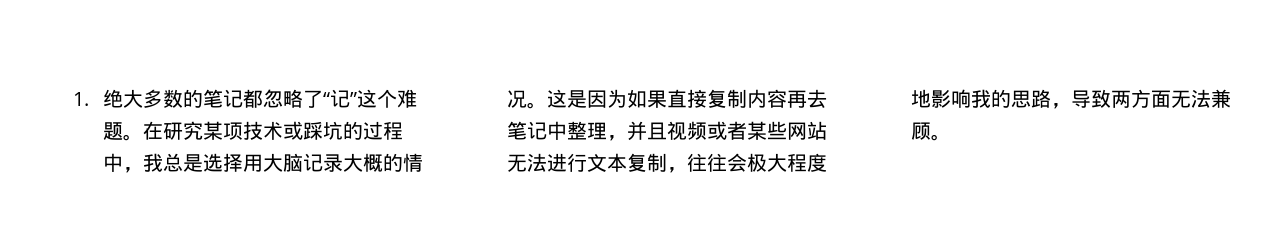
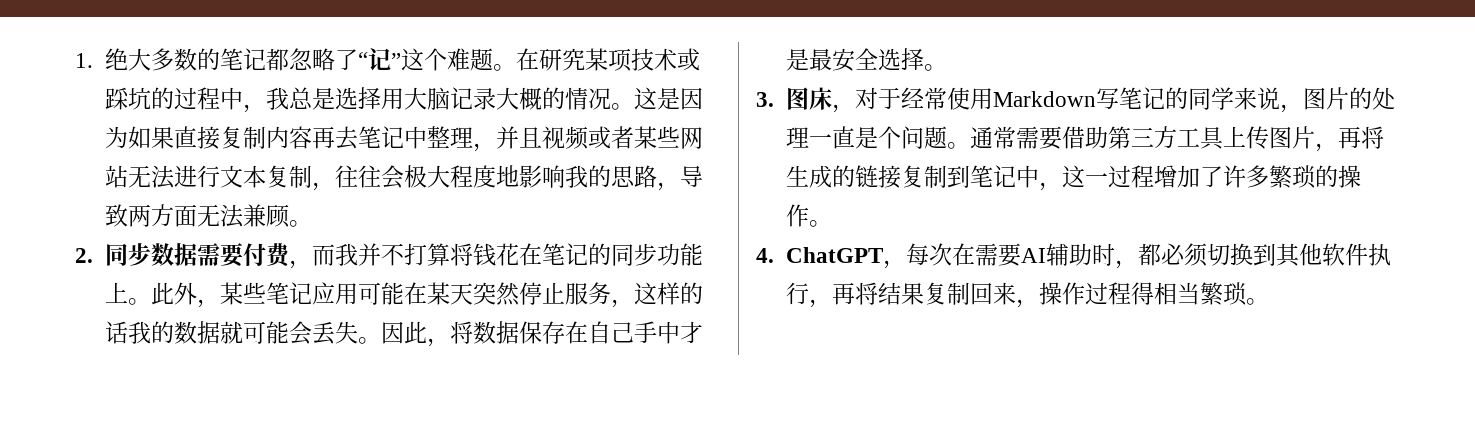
+ 2.同步数据需要付费，而我并不打算将钱花在笔记的同步功能上。此外，某些笔记应用可能在某天突然停止服务，这样的话我的数据就可能会丢失。因此，将数据保存在自己手中才是最安全选择。
+ 3.图床，对于经常使用Markdown写笔记的同学来说，图片的处理一直是个问题。通常需要借助第三方工具上传图片，再将生成的链接复制到笔记中，这一过程增加了许多繁琐的操作。
+ 4. ChatGPT，每次在需要AI辅助时，都必须切换到其他软件执行，再将结果复制回来，操作过程得相当繁琐。

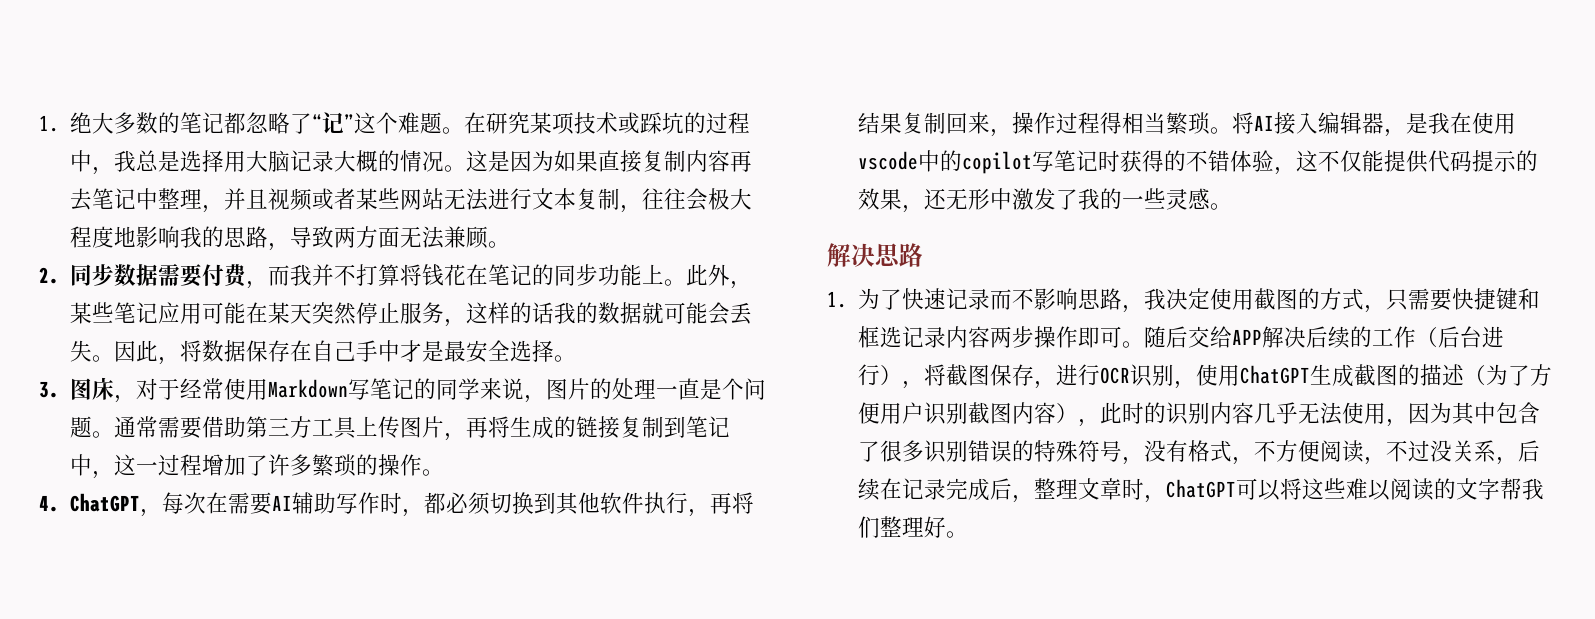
- 4. ChatGPT，每次在需要AI辅助时，都必须切换到其他软件执行，再将结果复制回来，操作过程得相当繁琐。
+ 4. ChatGPT，每次在需要AI辅助写作时，都必须切换到其他软件执行，再将结果复制回来，操作过程得相当繁琐。
+ 将AI接入编辑器，是我在使用vscode中的copilot写笔记时获得的不错体验，这不仅能提供代码提示的效果，还无形中激发了我的一些灵感。
+ 解决思路
+ 1.为了快速记录而不影响思路，我决定使用截图的方式，只需要快捷键和框选记录内容两步操作即可。随后交给APP解决后续的工作（后台进行），将截图保存，进行OCR识别，使用ChatGPT生成截图的描述（为了方便用户识别截图内容），此时的识别内容几乎无法使用，因为其中包含了很多识别错误的特殊符号，没有格式，不方便阅读，不过没关系，后续在记录完成后，整理文章时，ChatGPT可以将这些难以阅读的文字帮我们整理好。

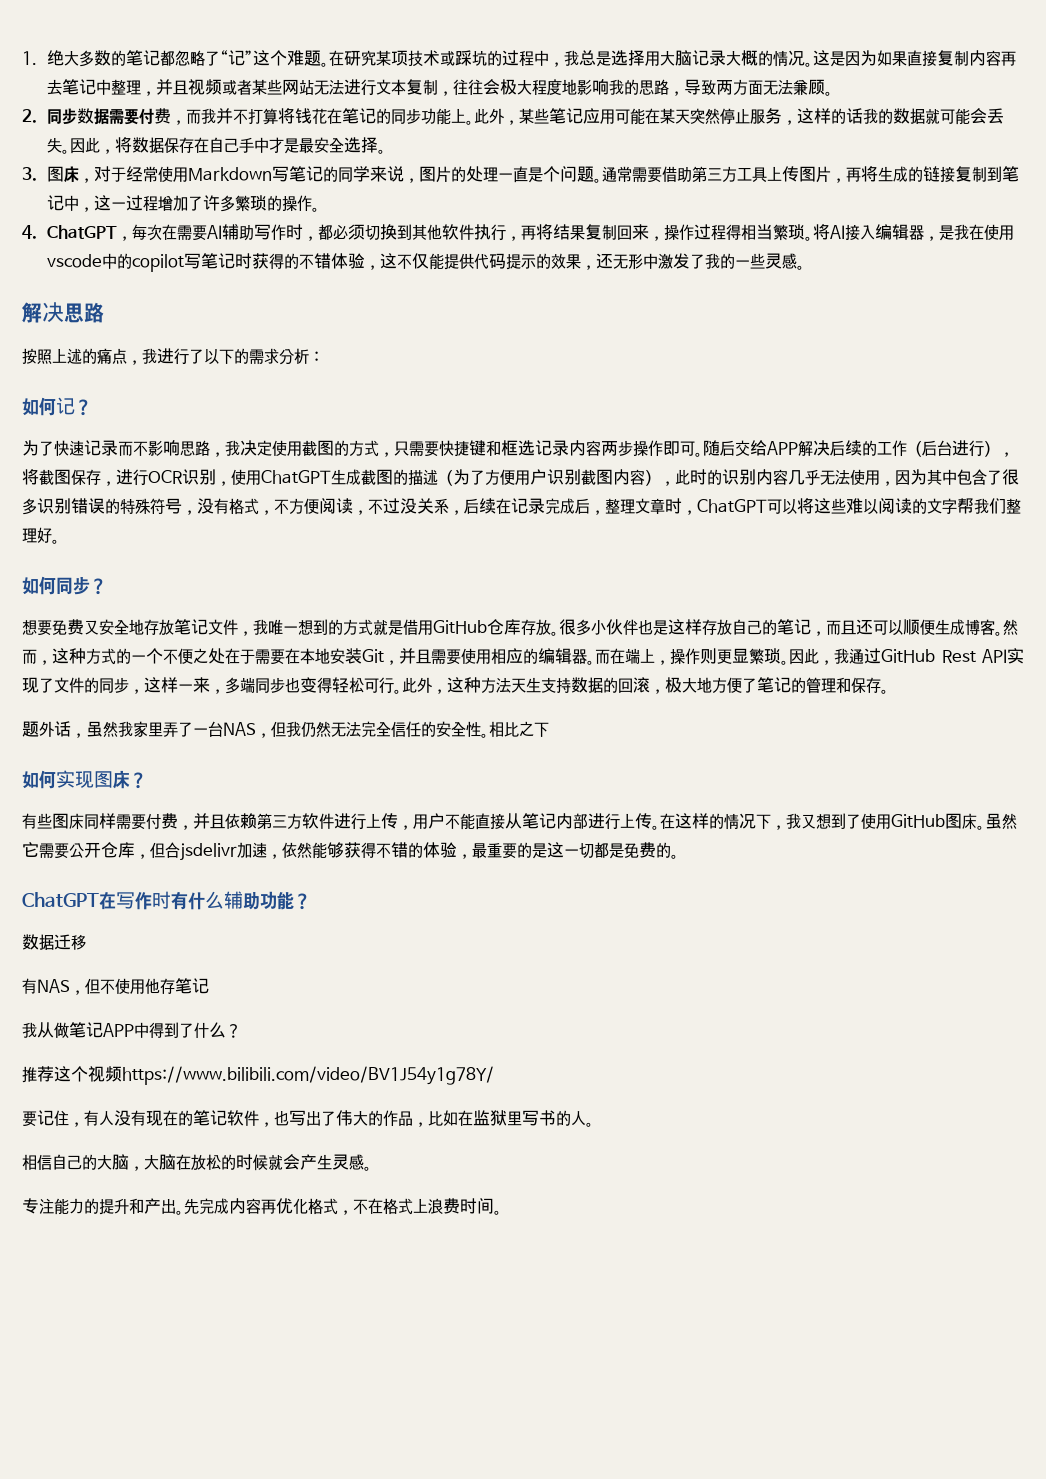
- 1.为了快速记录而不影响思路，我决定使用截图的方式，只需要快捷键和框选记录内容两步操作即可。
+ 按照上述的痛点，我进行了以下的需求分析：
+ 如何记？
+ 为了快速记录而不影响思路，我决定使用截图的方式，只需要快捷键和框选记录内容两步操作即可。
+ 如何同步？
+ 想要免费又安全地存放笔记文件，我唯一想到的方式就是借用GitHub仓库存放。很多小伙伴也是这样存放自己的笔记，而且还可以顺便生成博客。然而，这种方式的一个不便之处在于需要在本地安装Git，并且需要使用相应的编辑器。而在端上，操作则更显繁琐。因此，我通过GitHub Rest API实现了文件的同步，这样一来，多端同步也变得轻松可行。此外，这种方法天生支持数据的回滚，极大地方便了笔记的管理和保存。
+ 题外话，虽然我家里弄了一台NAS，但我仍然无法完全信任的安全性。相比之下
+ 如何实现图床？
+ 有些图床同样需要付费，并且依赖第三方软件进行上传，用户不能直接从笔记内部进行上传。在这样的情况下，我又想到了使用GitHub图床。虽然它需要公开仓库，但合jsdelivr加速，依然能够获得不错的体验，最重要的是这一切都是免费的。
+ ChatGPT在写作时有什么辅助功能？
+ 数据迁移
+ 有NAS，但不使用他存笔记
+ 我从做笔记APP中得到了什么？
+ 推荐这个视频https://www.bilibili.com/video/BV1J54y1g78Y/
+ 要记住，有人没有现在的笔记软件，也写出了伟大的作品，比如在监狱里写书的人。
+ 相信自己的大脑，大脑在放松的时候就会产生灵感。
+ 专注能力的提升和产出。先完成内容再优化格式，不在格式上浪费时间。

